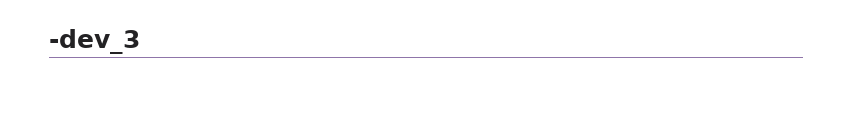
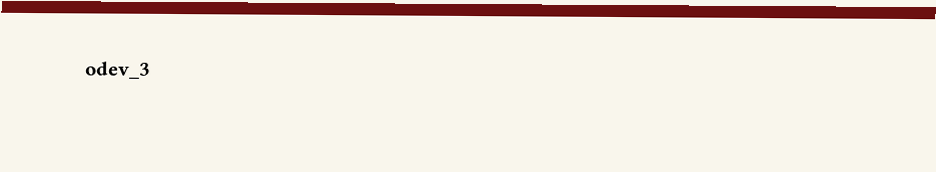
- -dev_3
+ odev_3

